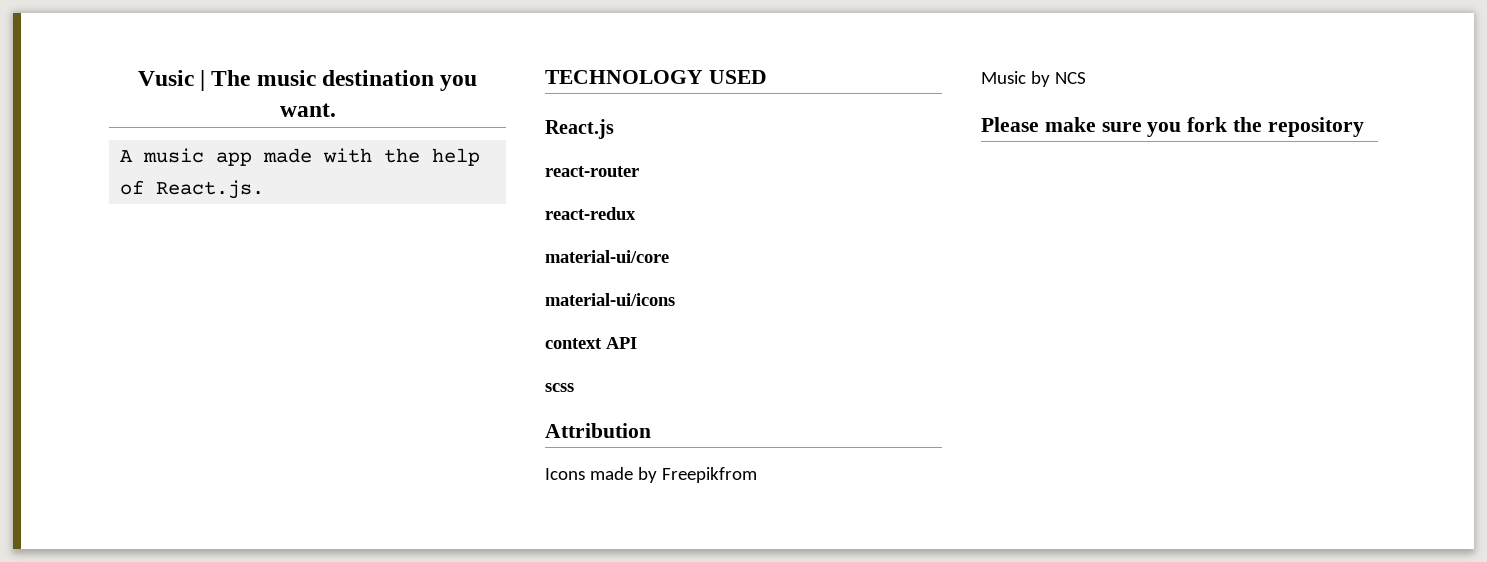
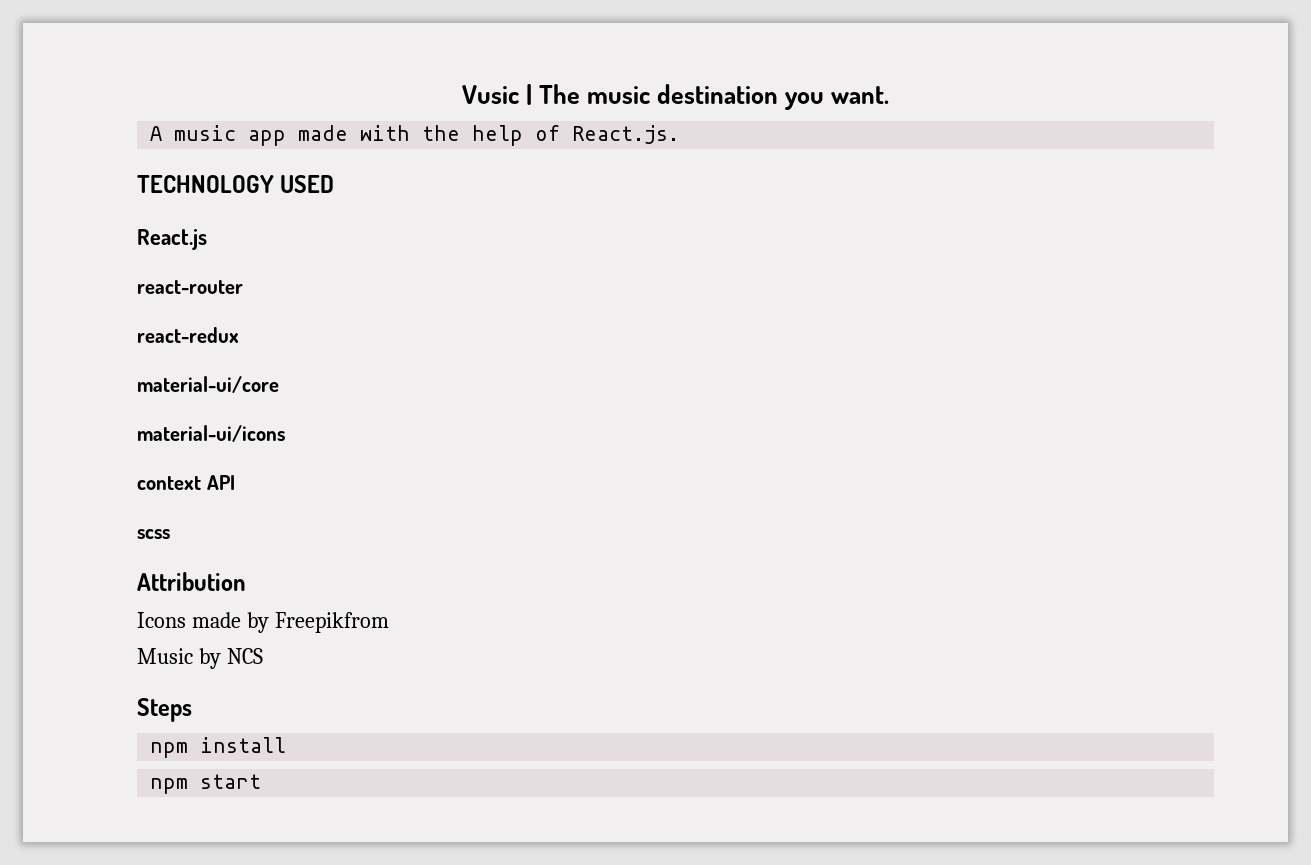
- Please make sure you fork the repository
+ Steps
+ npm install
+ npm start

